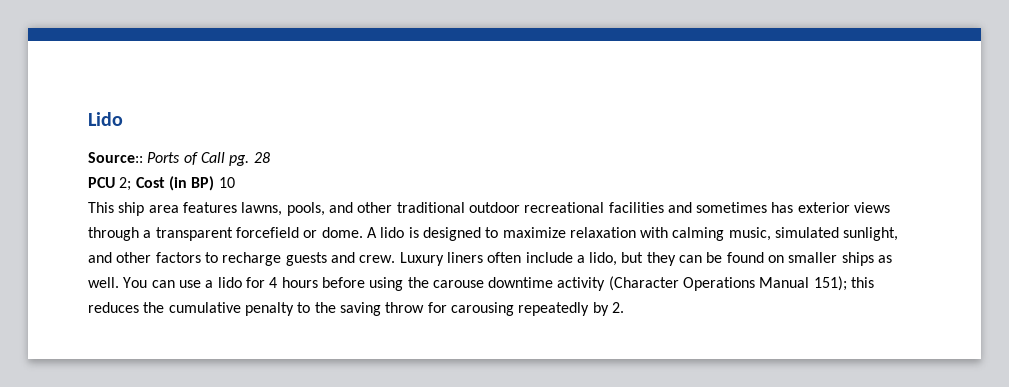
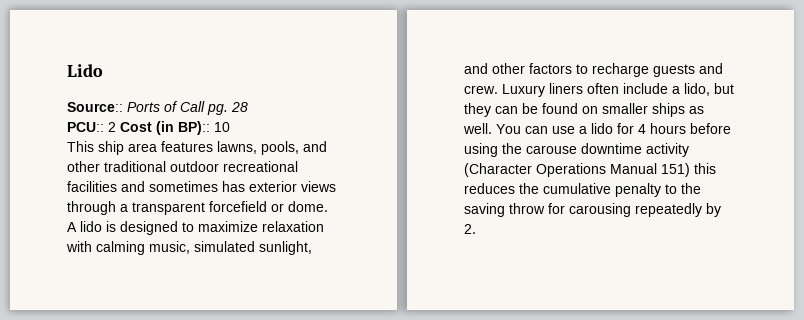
- PCU 2; Cost (in BP) 10
+ PCU:: 2 Cost (in BP):: 10
- You can use a lido for 4 hours before using the carouse downtime activity (Character Operations Manual 151); this reduces the cumulative penalty to the saving throw for carousing repeatedly by 2.
+ You can use a lido for 4 hours before using the carouse downtime activity (Character Operations Manual 151) this reduces the cumulative penalty to the saving throw for carousing repeatedly by 2.

